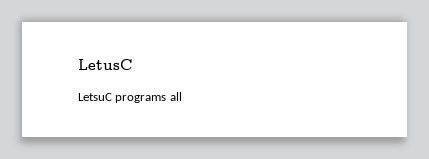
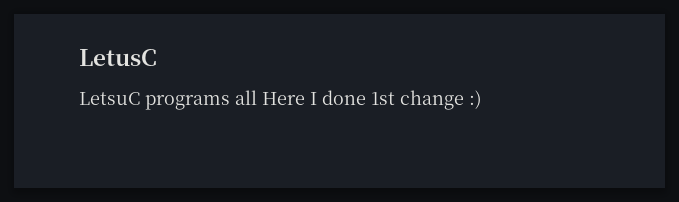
- LetsuC programs all
+ LetsuC programs all Here I done 1st change :)

